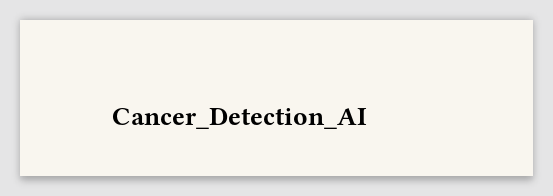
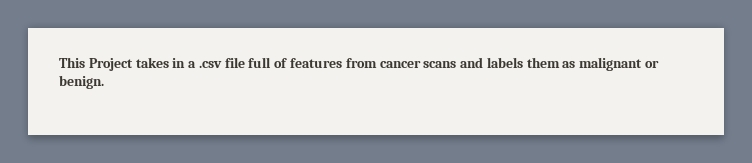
- Cancer_Detection_AI
+ This Project takes in a .csv file full of features from cancer scans and labels them as malignant or benign.

